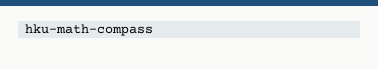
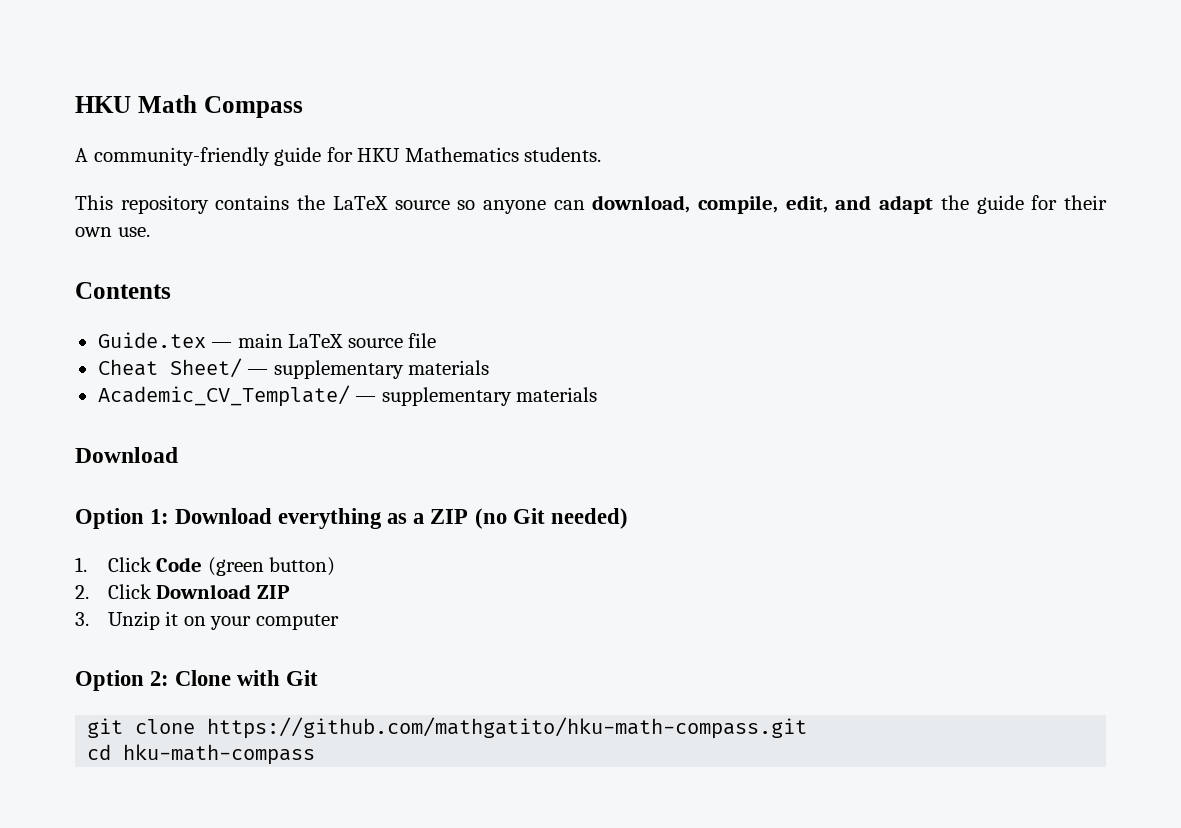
- hku-math-compass
+ HKU Math Compass
+ A community-friendly guide for HKU Mathematics students.
+ This repository contains the LaTeX source so anyone can download, compile, edit, and adapt the guide for their own use.
+ Contents
+ Guide.tex — main LaTeX source file
+ Cheat Sheet/ — supplementary materials
+ Academic_CV_Template/ — supplementary materials
+ Download
+ Option 1: Download everything as a ZIP (no Git needed)
+ 1. Click Code (green button)
+ 2. Click Download ZIP
+ 3. Unzip it on your computer
+ Option 2: Clone with Git
+ git clone https://github.com/mathgatito/hku-math-compass.git
+ cd hku-math-compass

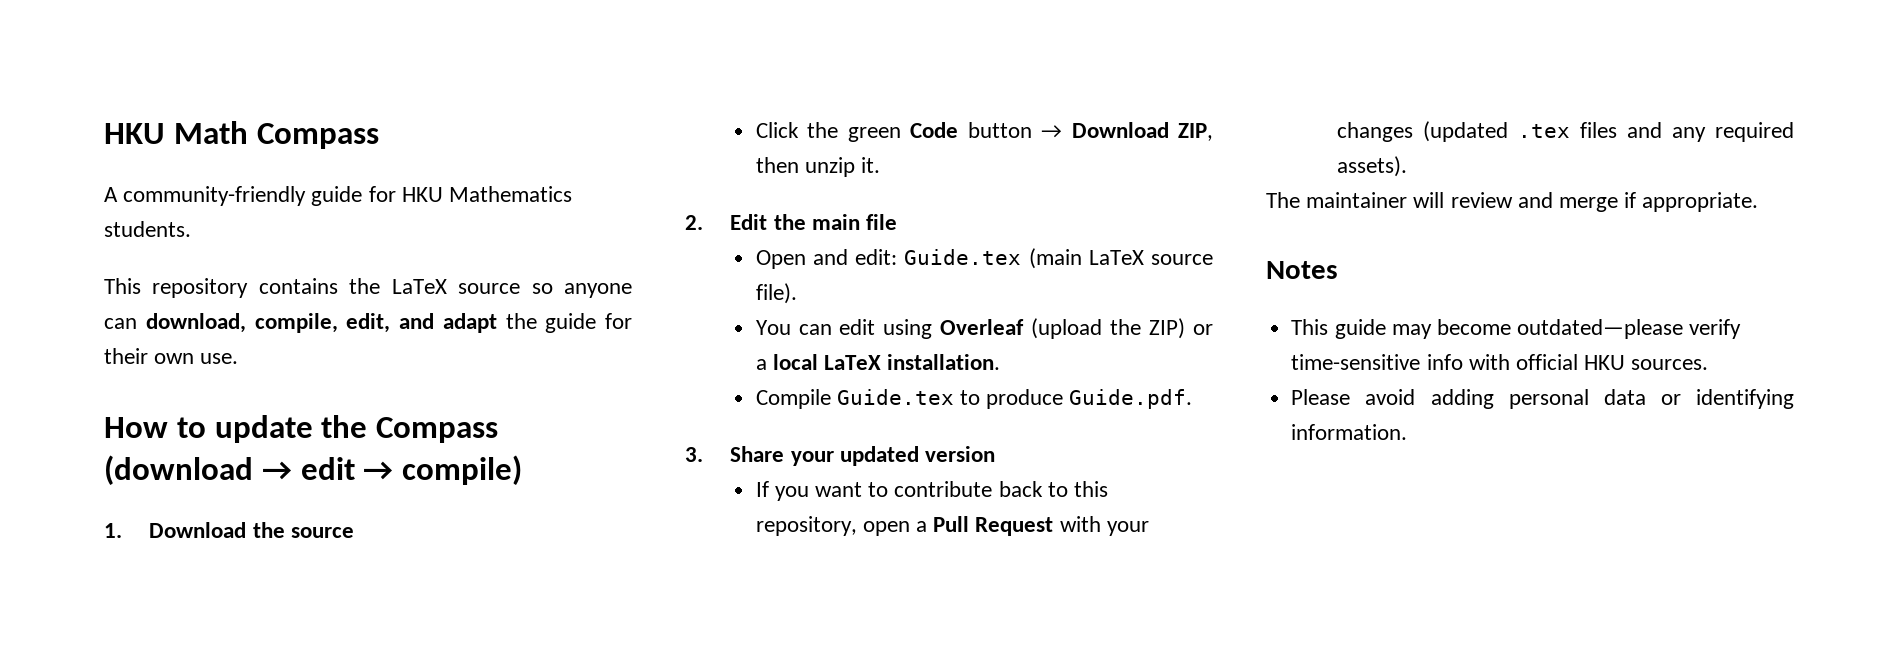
- Contents
- Guide.tex — main LaTeX source file
- Cheat Sheet/ — supplementary materials
- Academic_CV_Template/ — supplementary materials
- Download
- Option 1: Download everything as a ZIP (no Git needed)
- 1. Click Code (green button)
- 2. Click Download ZIP
- 3. Unzip it on your computer
- Option 2: Clone with Git
- git clone https://github.com/mathgatito/hku-math-compass.git
- cd hku-math-compass
+ How to update the Compass (download → edit → compile)
+ 1. Download the source
+ Click the green Code button → Download ZIP, then unzip it.
+ 2. Edit the main file
+ Open and edit: Guide.tex (main LaTeX source file).
+ You can edit using Overleaf (upload the ZIP) or a local LaTeX installation.
+ Compile Guide.tex to produce Guide.pdf.
+ 3. Share your updated version
+ If you want to contribute back to this repository, open a Pull Request with your changes (updated .tex files and any required assets).
+ The maintainer will review and merge if appropriate.
+ Notes
+ This guide may become outdated—please verify time-sensitive info with official HKU sources.
+ Please avoid adding personal data or identifying information.

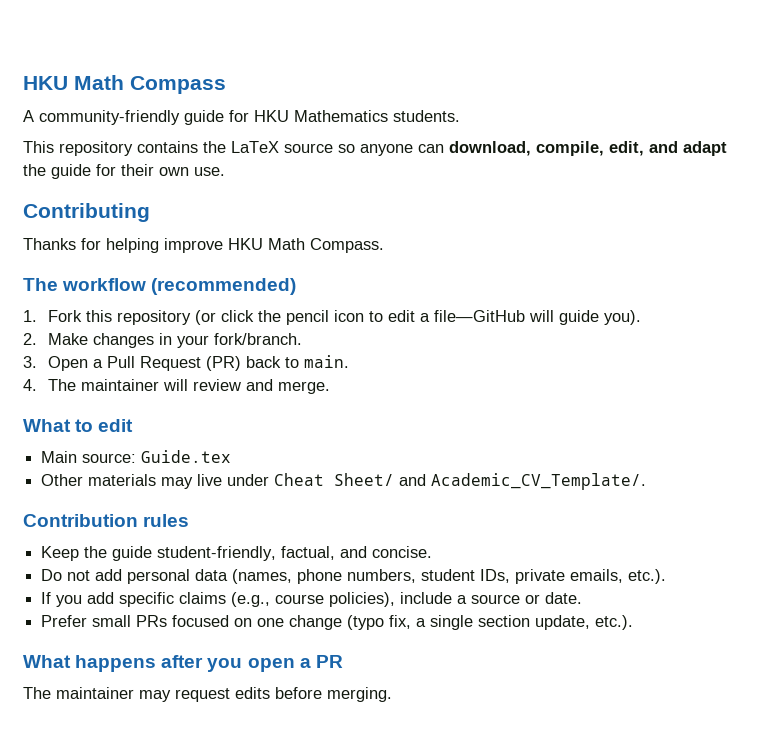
- How to update the Compass (download → edit → compile)
- 1. Download the source
- Click the green Code button → Download ZIP, then unzip it.
- 2. Edit the main file
- Open and edit: Guide.tex (main LaTeX source file).
- You can edit using Overleaf (upload the ZIP) or a local LaTeX installation.
- Compile Guide.tex to produce Guide.pdf.
- 3. Share your updated version
- If you want to contribute back to this repository, open a Pull Request with your changes (updated .tex files and any required assets).
- The maintainer will review and merge if appropriate.
- Notes
- This guide may become outdated—please verify time-sensitive info with official HKU sources.
- Please avoid adding personal data or identifying information.
+ Contributing
+ Thanks for helping improve HKU Math Compass.
+ The workflow (recommended)
+ 1. Fork this repository (or click the pencil icon to edit a file—GitHub will guide you).
+ 2. Make changes in your fork/branch.
+ 3. Open a Pull Request (PR) back to main.
+ 4. The maintainer will review and merge.
+ What to edit
+ Main source: Guide.tex
+ Other materials may live under Cheat Sheet/ and Academic_CV_Template/.
+ Contribution rules
+ Keep the guide student-friendly, factual, and concise.
+ Do not add personal data (names, phone numbers, student IDs, private emails, etc.).
+ If you add specific claims (e.g., course policies), include a source or date.
+ Prefer small PRs focused on one change (typo fix, a single section update, etc.).
+ What happens after you open a PR
+ The maintainer may request edits before merging.

